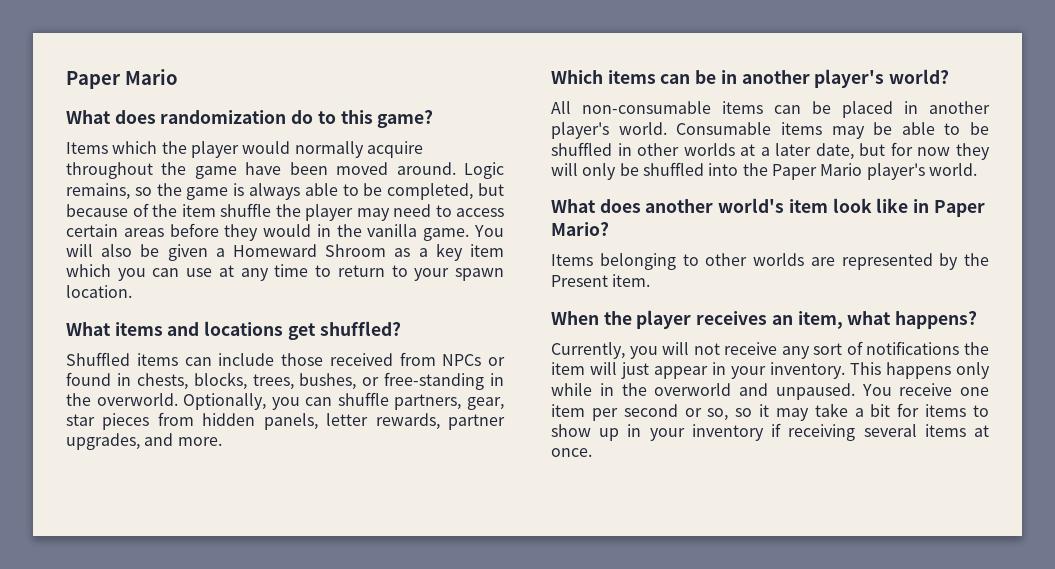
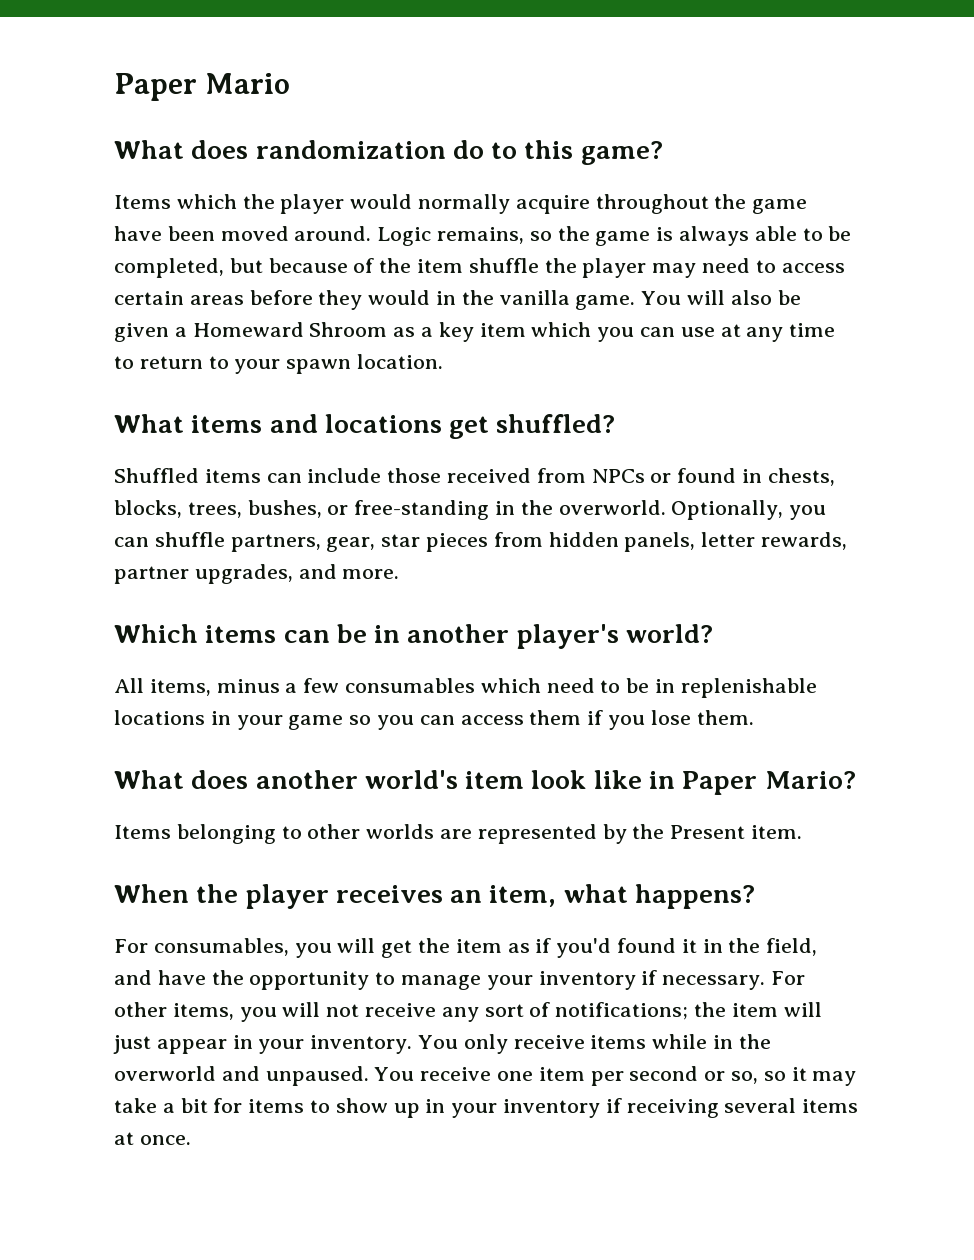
- All non-consumable items can be placed in another player's world. Consumable items may be able to be shuffled in other worlds at a later date, but for now they will only be shuffled into the Paper Mario player's world.
+ All items, minus a few consumables which need to be in replenishable locations in your game so you can access them if you lose them.
- Currently, you will not receive any sort of notifications the item will just appear in your inventory.
+ For consumables, you will get the item as if you'd found it in the field, and have the opportunity to manage your inventory if necessary. For other items, you will not receive any sort of notifications; the item will just appear in your inventory.
- This happens only while in the overworld and unpaused.
+ You only receive items while in the overworld and unpaused.

